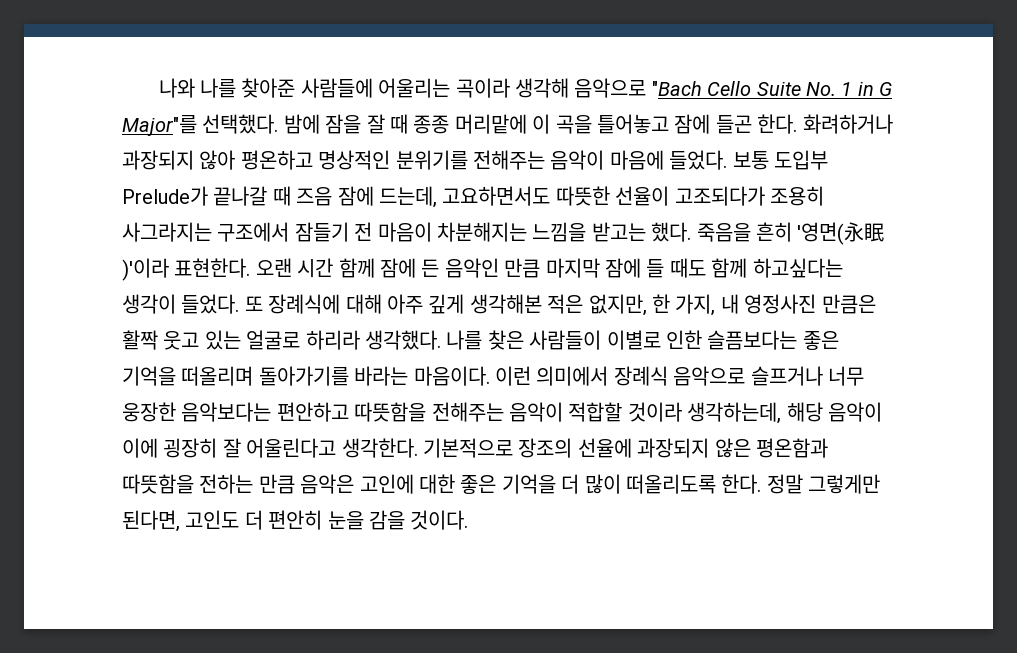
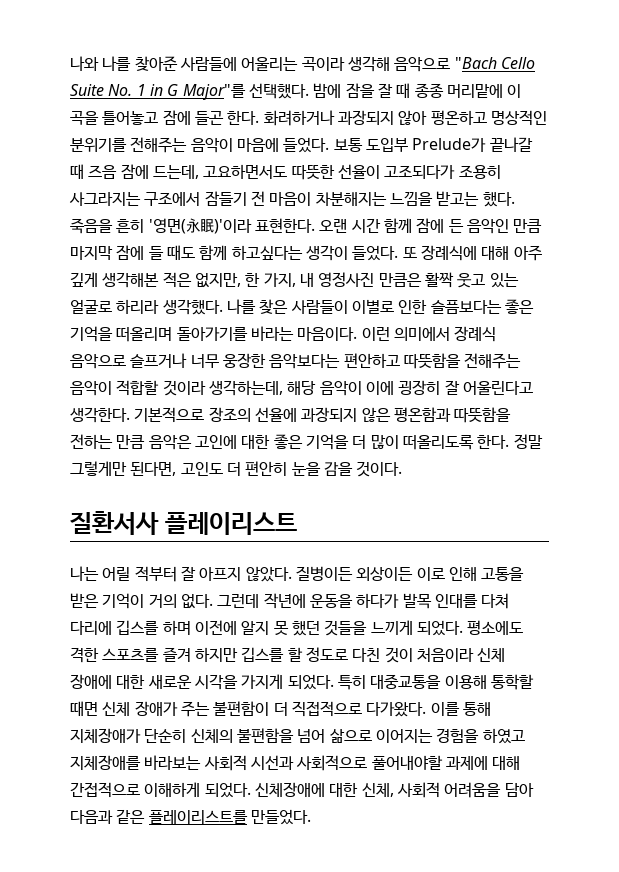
+ 질환서사 플레이리스트
+ 나는 어릴 적부터 잘 아프지 않았다. 질병이든 외상이든 이로 인해 고통을 받은 기억이 거의 없다. 그런데 작년에 운동을 하다가 발목 인대를 다쳐 다리에 깁스를 하며 이전에 알지 못 했던 것들을 느끼게 되었다. 평소에도 격한 스포츠를 즐겨 하지만 깁스를 할 정도로 다친 것이 처음이라 신체 장애에 대한 새로운 시각을 가지게 되었다. 특히 대중교통을 이용해 통학할 때면 신체 장애가 주는 불편함이 더 직접적으로 다가왔다. 이를 통해 지체장애가 단순히 신체의 불편함을 넘어 삶으로 이어지는 경험을 하였고 지체장애를 바라보는 사회적 시선과 사회적으로 풀어내야할 과제에 대해 간접적으로 이해하게 되었다. 신체장애에 대한 신체, 사회적 어려움을 담아 다음과 같은 플레이리스트를 만들었다.

